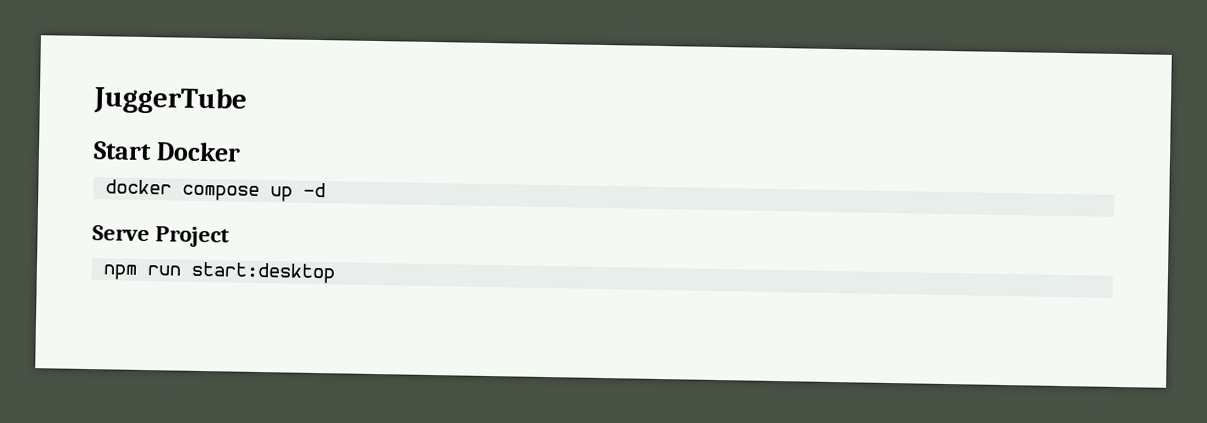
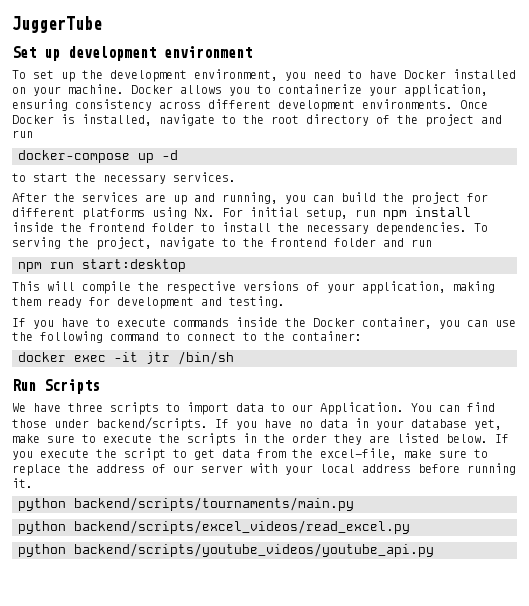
- Start Docker
- docker compose up -d
- Serve Project
+ Set up development environment
+ To set up the development environment, you need to have Docker installed on your machine. Docker allows you to containerize your application, ensuring consistency across different development environments. Once Docker is installed, navigate to the root directory of the project and run
+ docker-compose up -d
+ to start the necessary services.
+ After the services are up and running, you can build the project for different platforms using Nx. For initial setup, run npm install inside the frontend folder to install the necessary dependencies. To serving the project, navigate to the frontend folder and run
  npm run start:desktop
+ This will compile the respective versions of your application, making them ready for development and testing.
+ If you have to execute commands inside the Docker container, you can use the following command to connect to the container:
+ docker exec -it jtr /bin/sh
+ Run Scripts
+ We have three scripts to import data to our Application. You can find those under backend/scripts. If you have no data in your database yet, make sure to execute the scripts in the order they are listed below. If you execute the script to get data from the excel-file, make sure to replace the address of our server with your local address before running it.
+ python backend/scripts/tournaments/main.py
+ python backend/scripts/excel_videos/read_excel.py
+ python backend/scripts/youtube_videos/youtube_api.py

